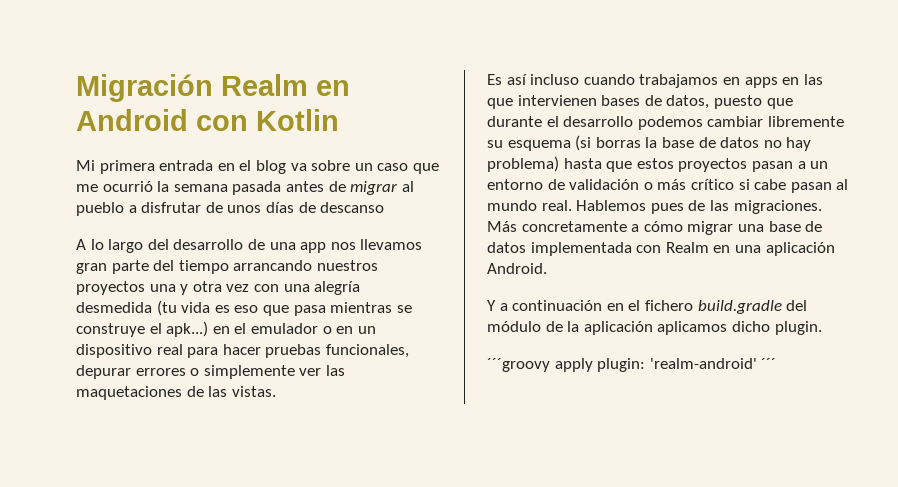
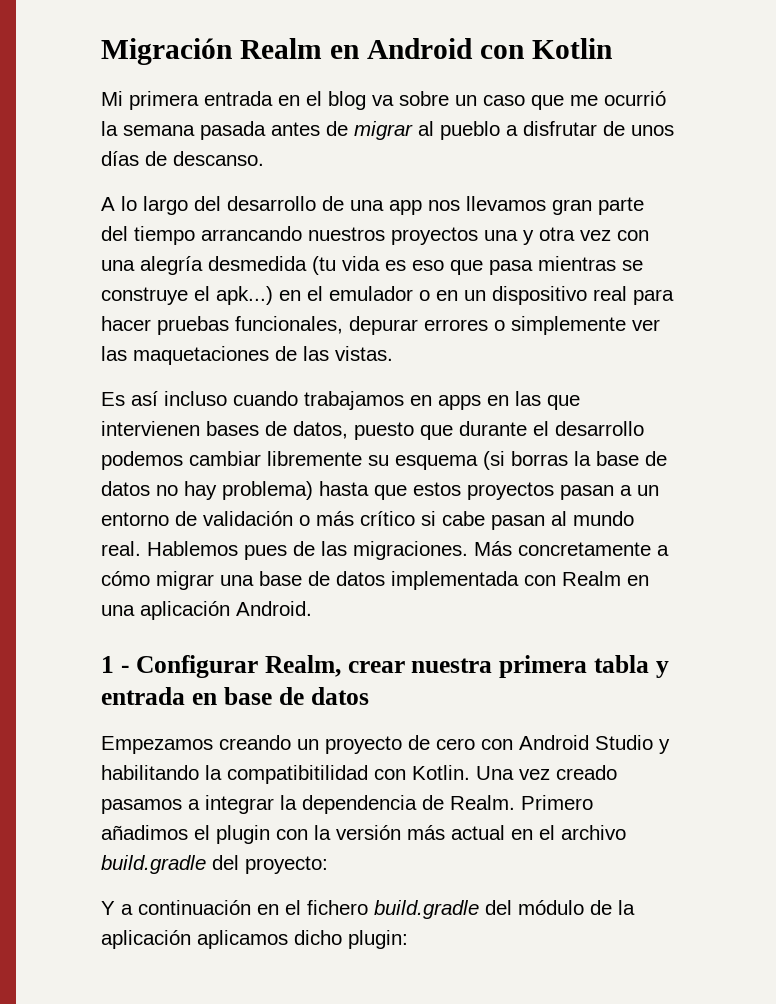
- Mi primera entrada en el blog va sobre un caso que me ocurrió la semana pasada antes de migrar al pueblo a disfrutar de unos días de descanso
+ Mi primera entrada en el blog va sobre un caso que me ocurrió la semana pasada antes de migrar al pueblo a disfrutar de unos días de descanso.
+ 1 - Configurar Realm, crear nuestra primera tabla y entrada en base de datos
+ Empezamos creando un proyecto de cero con Android Studio y habilitando la compatibitilidad con Kotlin. Una vez creado pasamos a integrar la dependencia de Realm. Primero añadimos el plugin con la versión más actual en el archivo build.gradle del proyecto:
- Y a continuación en el fichero build.gradle del módulo de la aplicación aplicamos dicho plugin.
- ´´´groovy apply plugin: 'realm-android' ´´´
+ Y a continuación en el fichero build.gradle del módulo de la aplicación aplicamos dicho plugin:

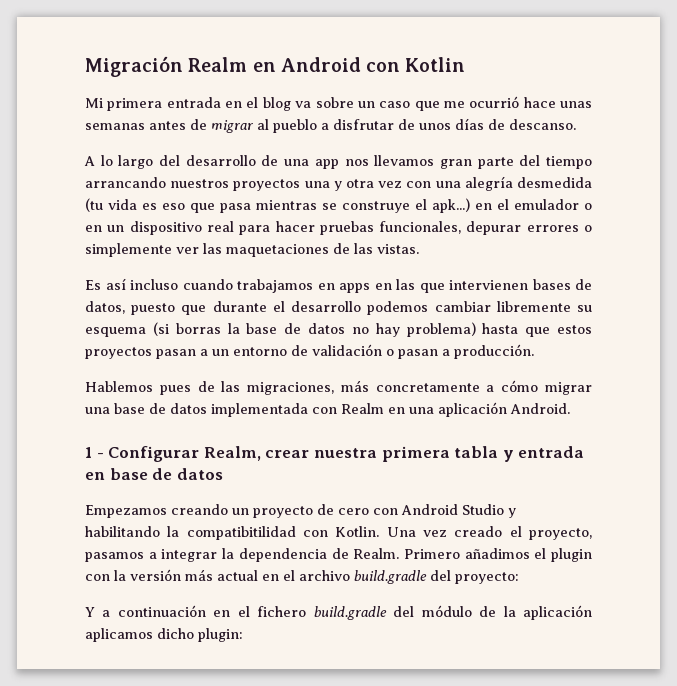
- Mi primera entrada en el blog va sobre un caso que me ocurrió la semana pasada antes de migrar al pueblo a disfrutar de unos días de descanso.
+ Mi primera entrada en el blog va sobre un caso que me ocurrió hace unas semanas antes de migrar al pueblo a disfrutar de unos días de descanso.
- Es así incluso cuando trabajamos en apps en las que intervienen bases de datos, puesto que durante el desarrollo podemos cambiar libremente su esquema (si borras la base de datos no hay problema) hasta que estos proyectos pasan a un entorno de validación o más crítico si cabe pasan al mundo real. Hablemos pues de las migraciones. Más concretamente a cómo migrar una base de datos implementada con Realm en una aplicación Android.
+ Es así incluso cuando trabajamos en apps en las que intervienen bases de datos, puesto que durante el desarrollo podemos cambiar libremente su esquema (si borras la base de datos no hay problema) hasta que estos proyectos pasan a un entorno de validación o pasan a producción.
+ Hablemos pues de las migraciones, más concretamente a cómo migrar una base de datos implementada con Realm en una aplicación Android.
- Una vez creado pasamos a integrar la dependencia de Realm.
+ Una vez creado el proyecto, pasamos a integrar la dependencia de Realm.

